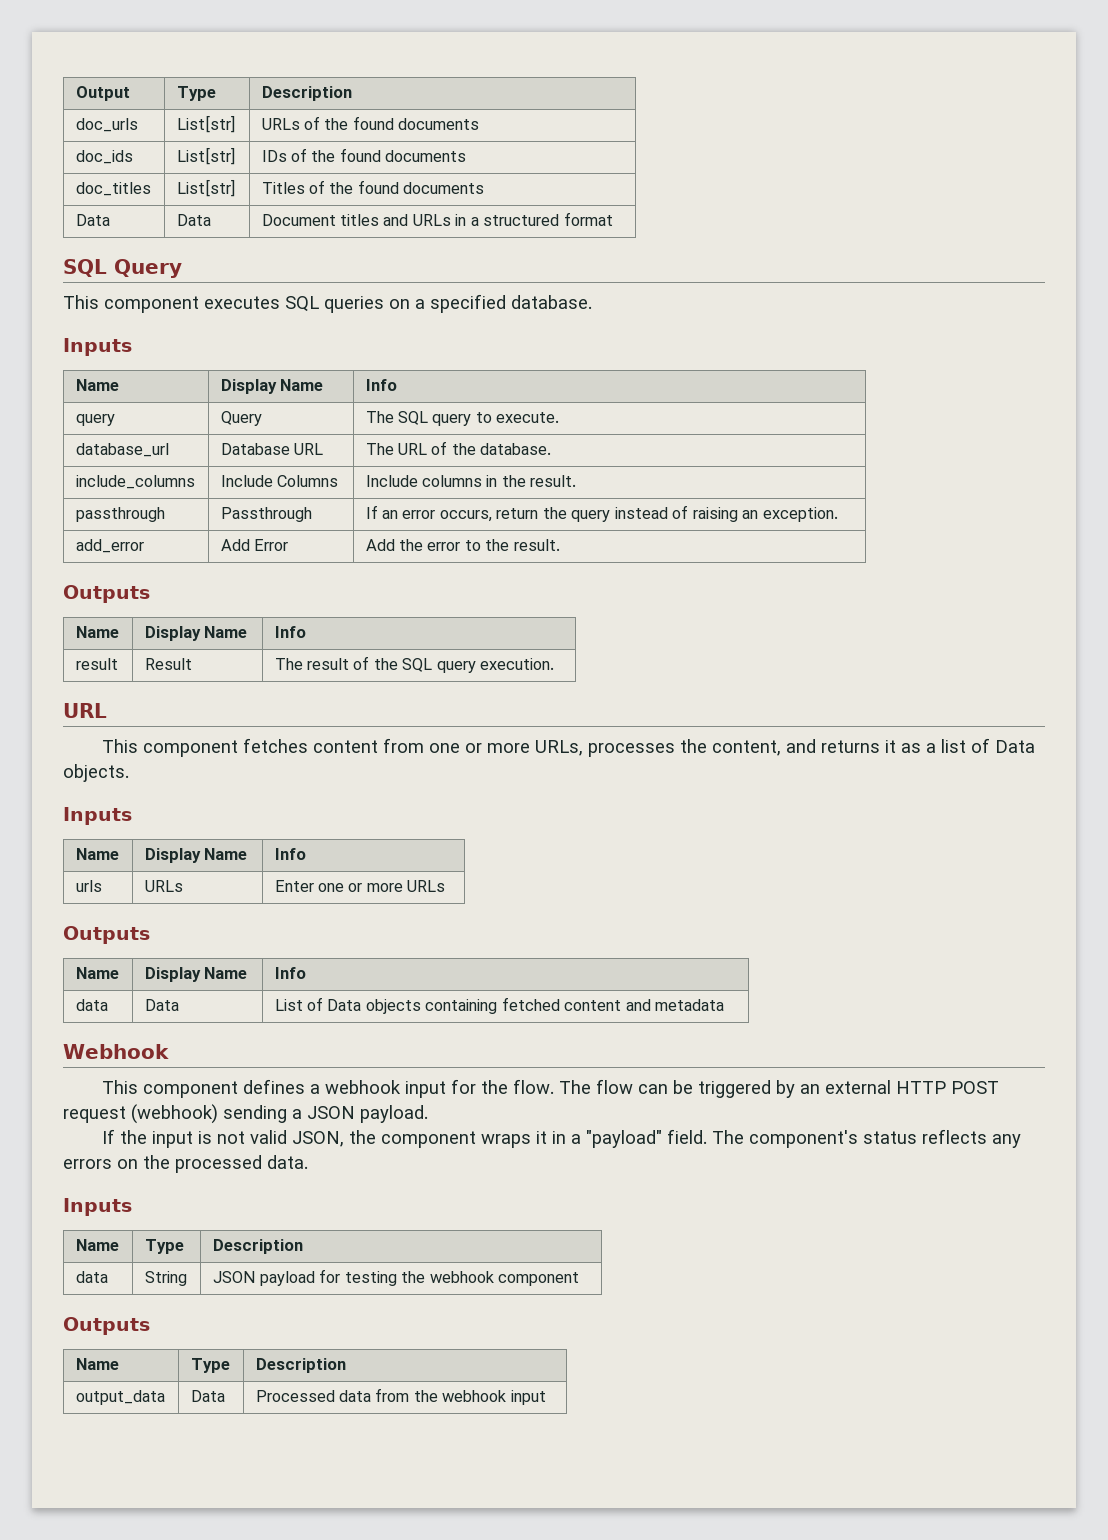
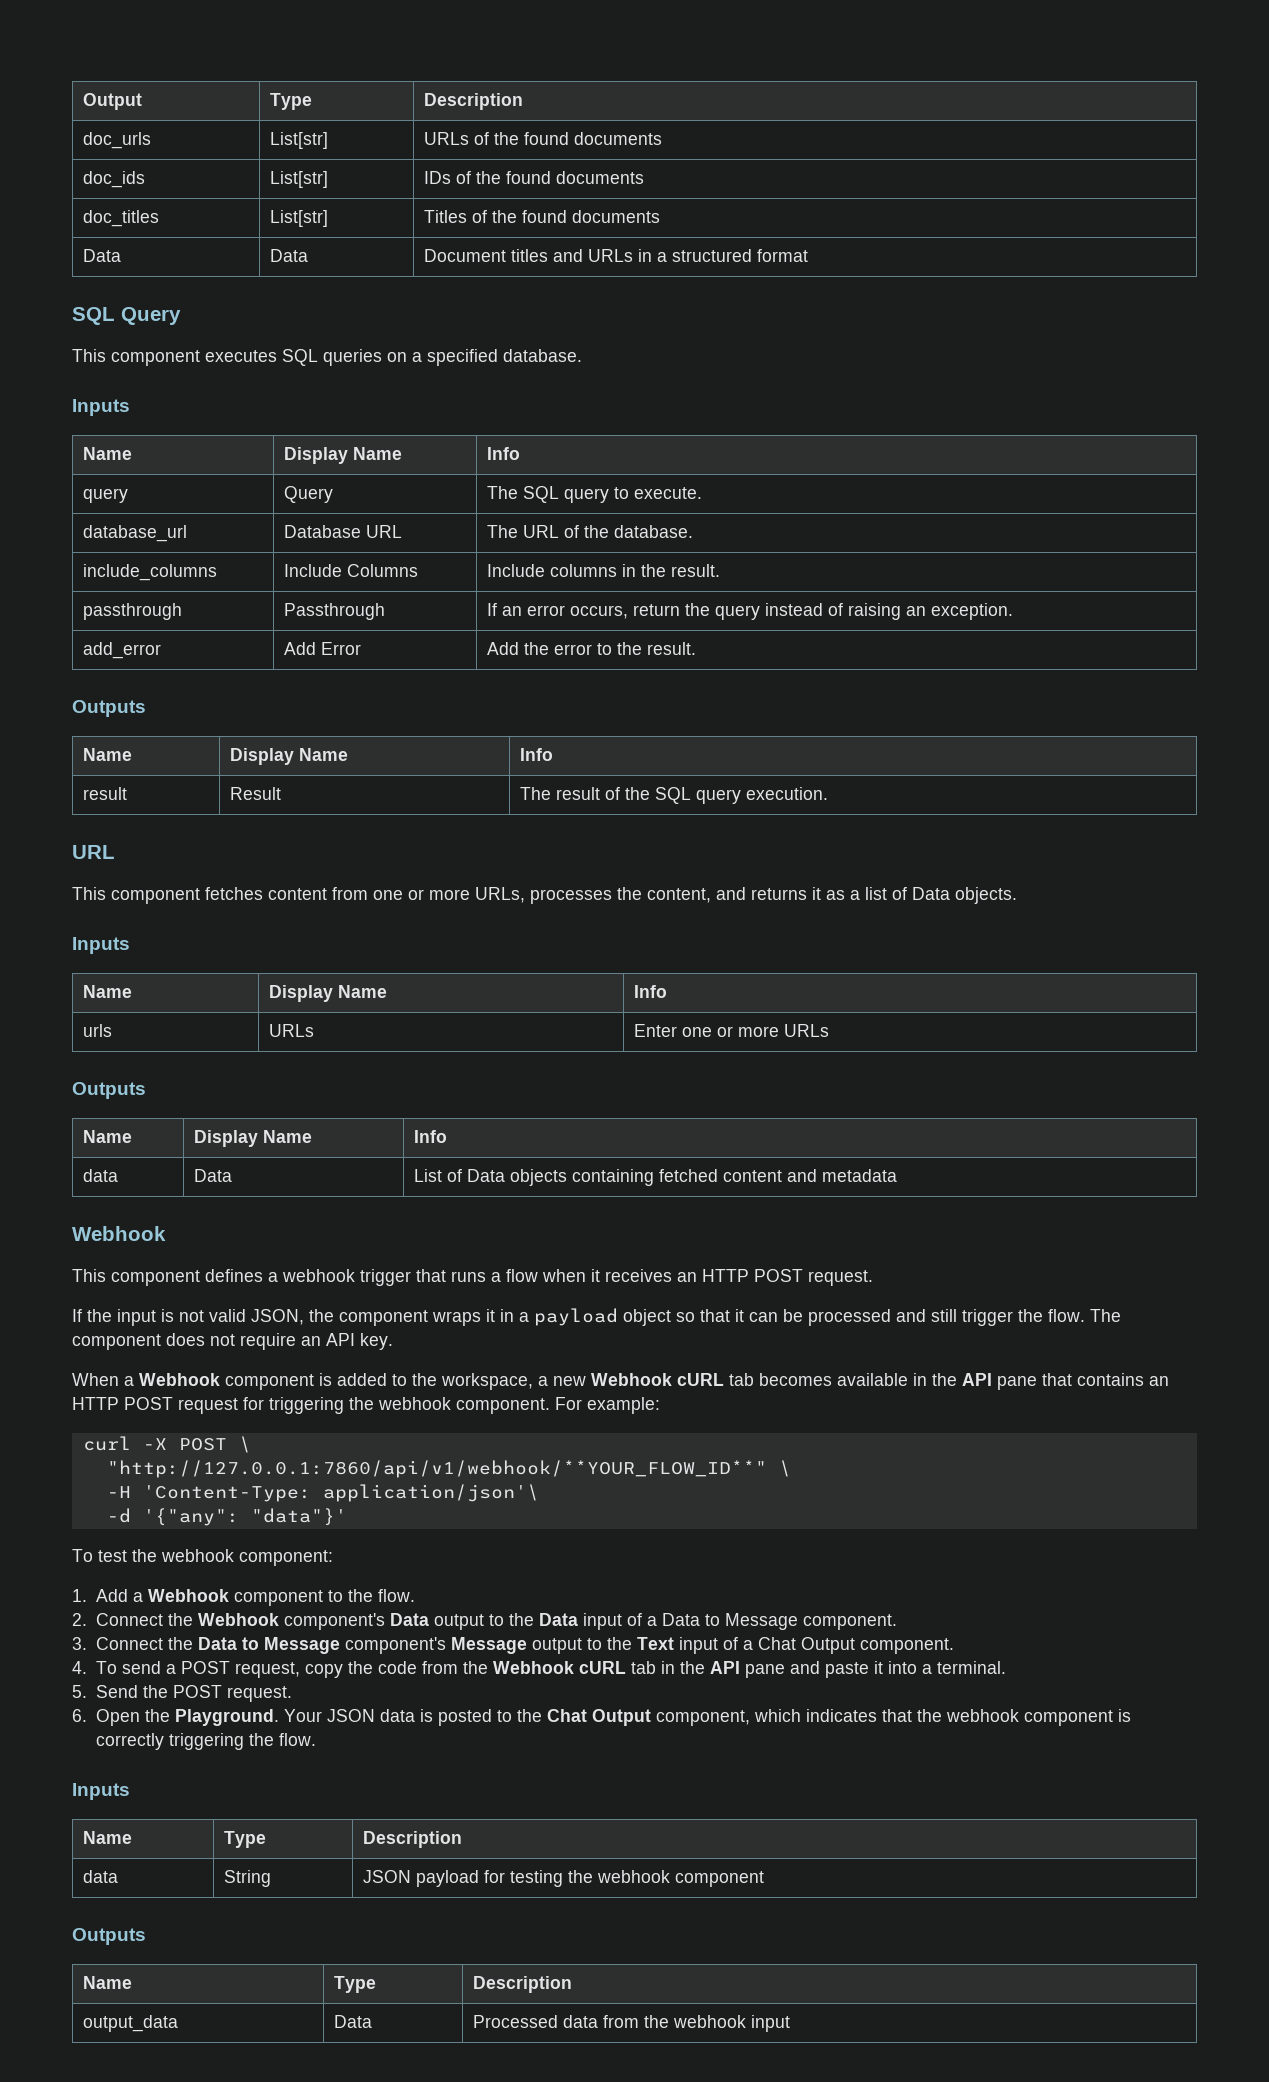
- This component defines a webhook input for the flow. The flow can be triggered by an external HTTP POST request (webhook) sending a JSON payload.
+ This component defines a webhook trigger that runs a flow when it receives an HTTP POST request.
- If the input is not valid JSON, the component wraps it in a "payload" field. The component's status reflects any errors on the processed data.
+ If the input is not valid JSON, the component wraps it in a payload object so that it can be processed and still trigger the flow. The component does not require an API key.
+ When a Webhook component is added to the workspace, a new Webhook cURL tab becomes available in the API pane that contains an HTTP POST request for triggering the webhook component. For example:
+ curl -X POST \
+ "http://127.0.0.1:7860/api/v1/webhook/**YOUR_FLOW_ID**" \
+ -H 'Content-Type: application/json'\
+ -d '{"any": "data"}'
+ To test the webhook component:
+ 1. Add a Webhook component to the flow.
+ 2. Connect the Webhook component's Data output to the Data input of a Data to Message component.
+ 3. Connect the Data to Message component's Message output to the Text input of a Chat Output component.
+ 4. To send a POST request, copy the code from the Webhook cURL tab in the API pane and paste it into a terminal.
+ 5. Send the POST request.
+ 6. Open the Playground. Your JSON data is posted to the Chat Output component, which indicates that the webhook component is correctly triggering the flow.

